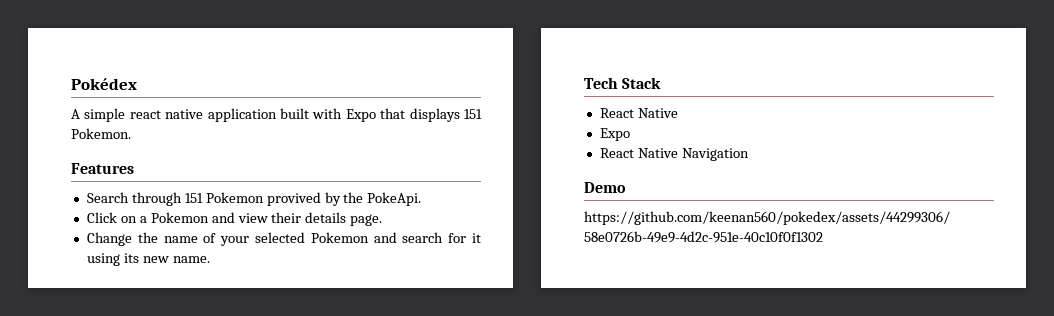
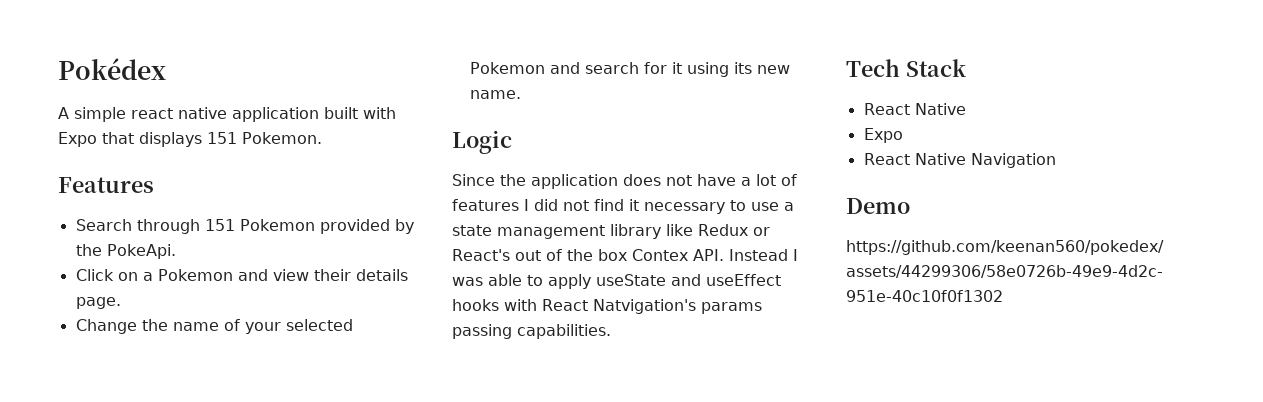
- Search through 151 Pokemon provived by the PokeApi.
+ Search through 151 Pokemon provided by the PokeApi.
+ Logic
+ Since the application does not have a lot of features I did not find it necessary to use a state management library like Redux or React's out of the box Contex API. Instead I was able to apply useState and useEffect hooks with React Natvigation's params passing capabilities.

